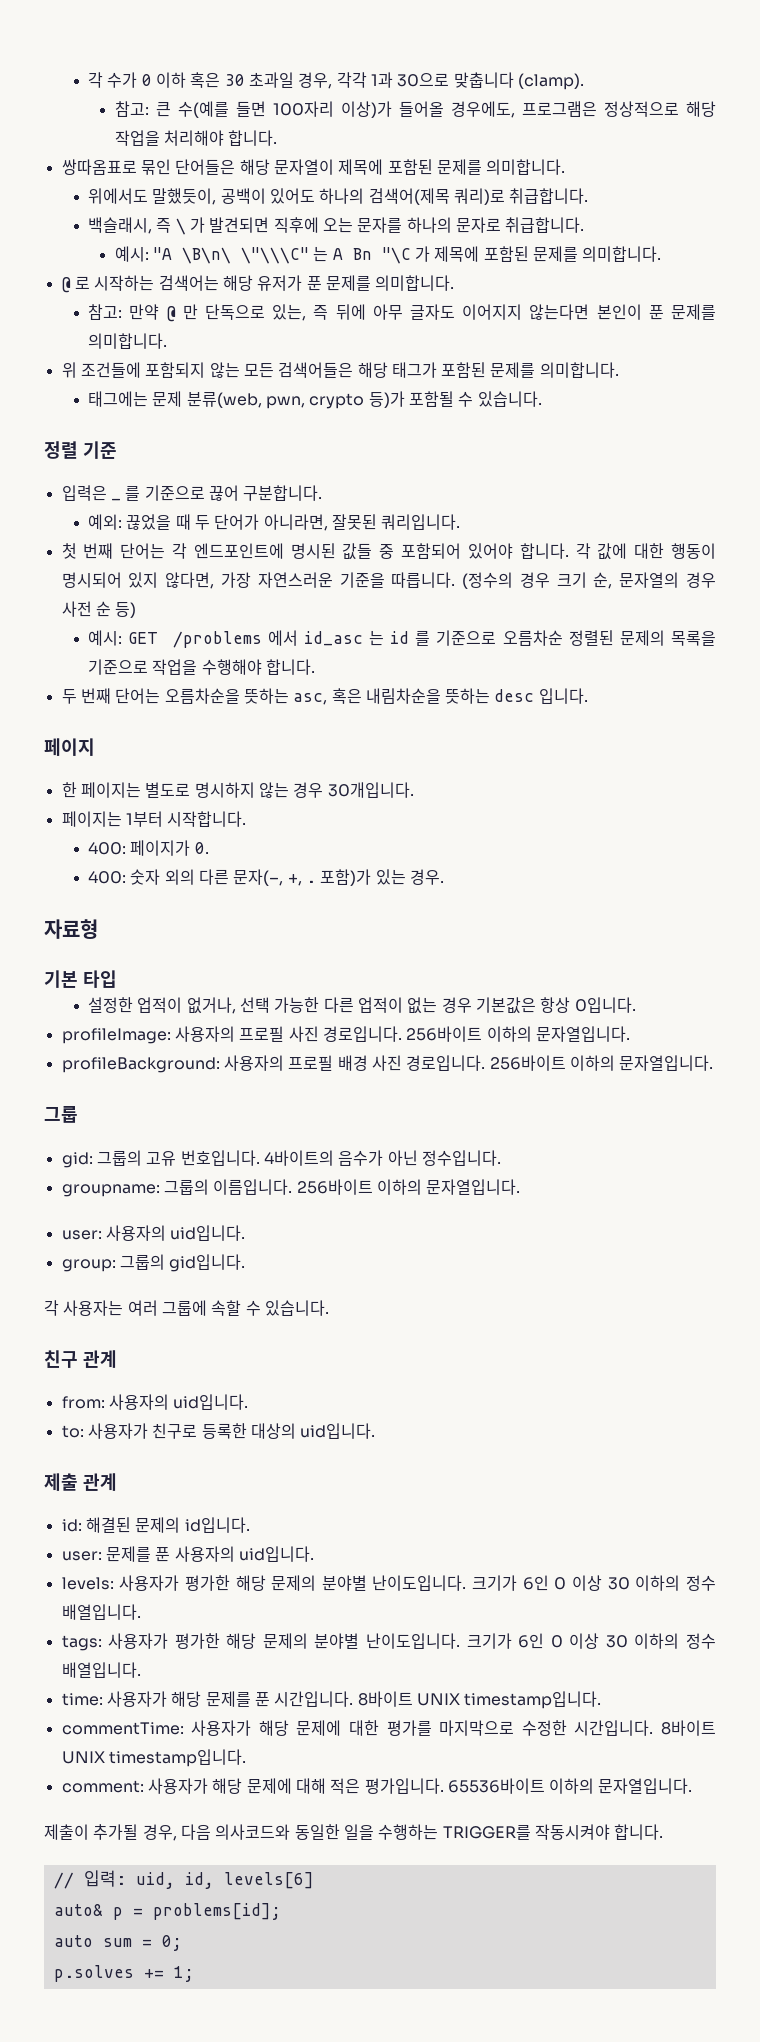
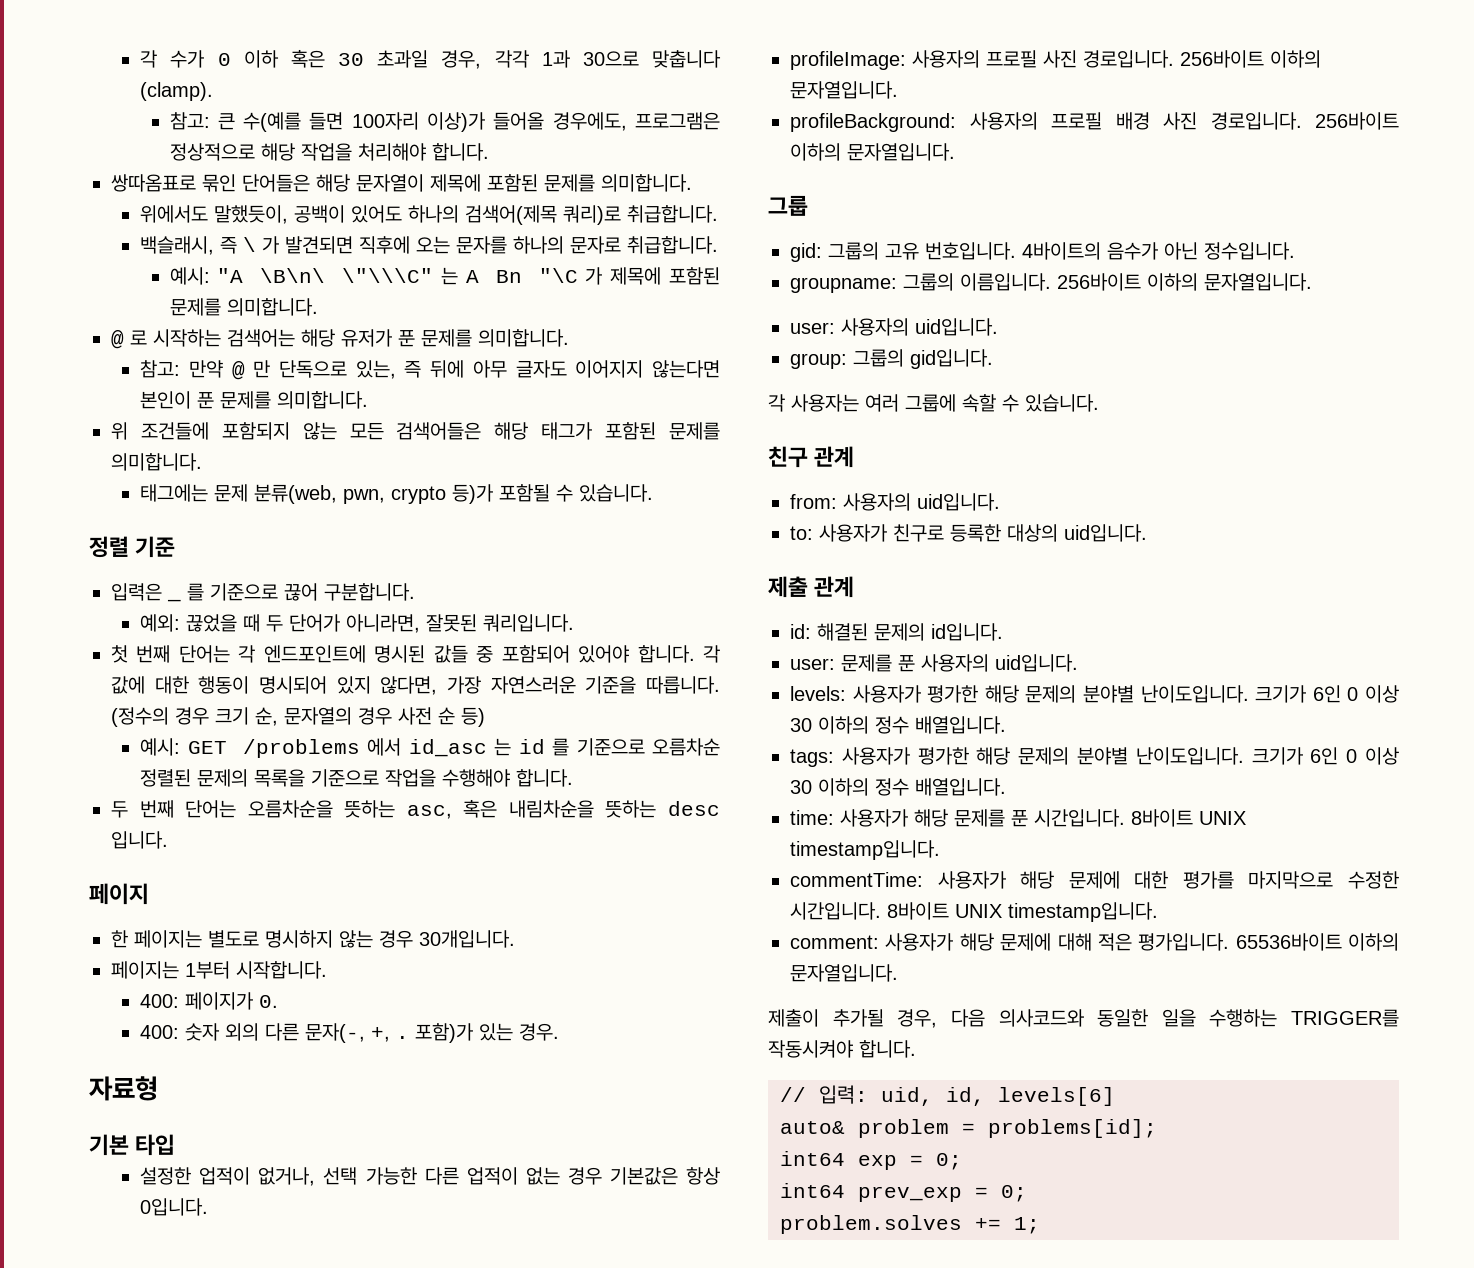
- auto& p = problems[id];
+ auto& problem = problems[id];
- auto sum = 0;
- p.solves += 1;
+ int64 exp = 0;
+ int64 prev_exp = 0;
+ problem.solves += 1;

